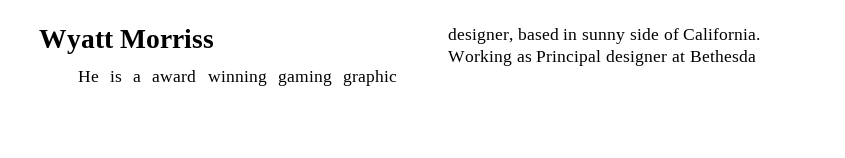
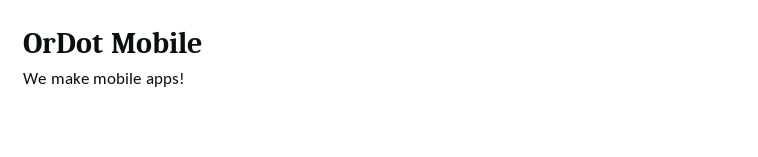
- Wyatt Morriss
- He is a award winning gaming graphic designer, based in sunny side of California. Working as Principal designer at Bethesda
+ OrDot Mobile
+ We make mobile apps!

